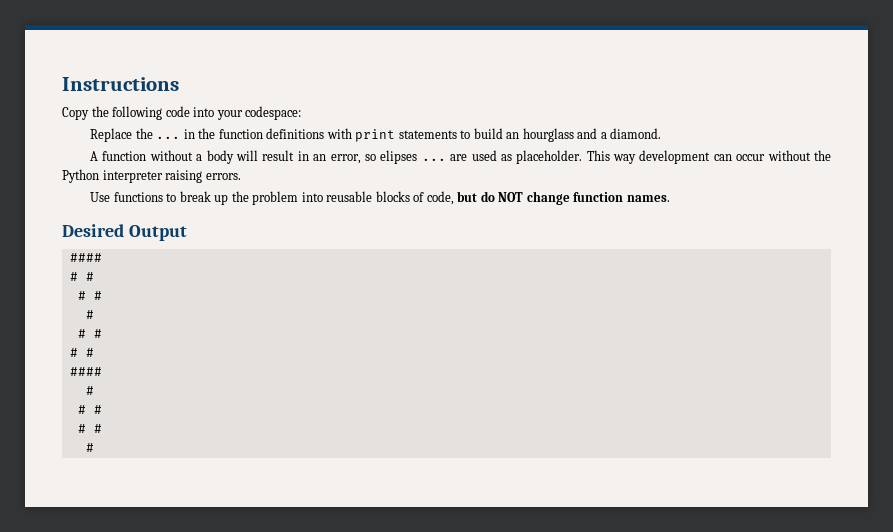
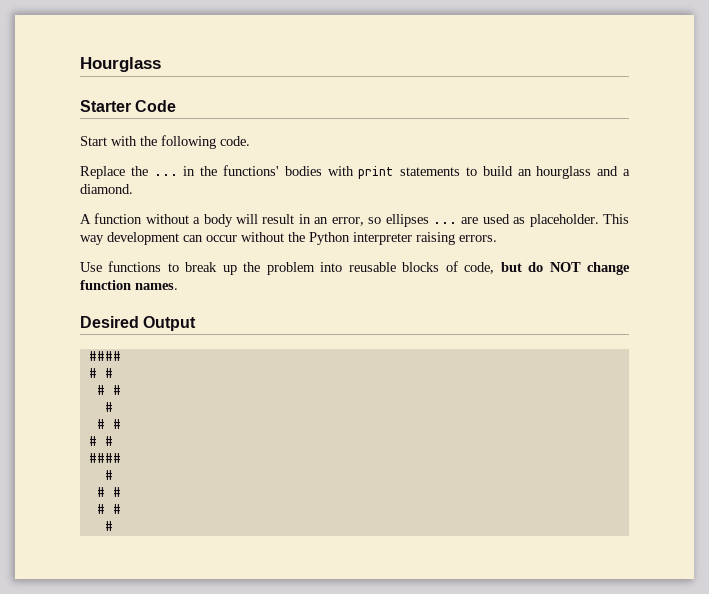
- Instructions
- Copy the following code into your codespace:
+ Hourglass
+ Starter Code
+ Start with the following code.
- Replace the ... in the function definitions with print statements to build an hourglass and a diamond.
+ Replace the ... in the functions' bodies with print statements to build an hourglass and a diamond.
- A function without a body will result in an error, so elipses ... are used as placeholder.
+ A function without a body will result in an error, so ellipses ... are used as placeholder.

